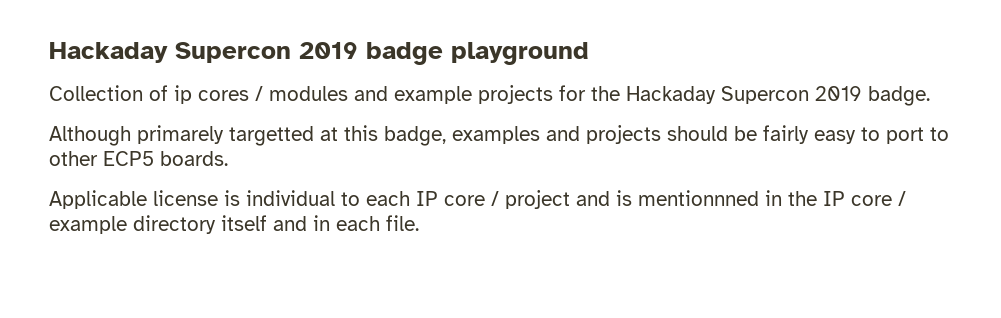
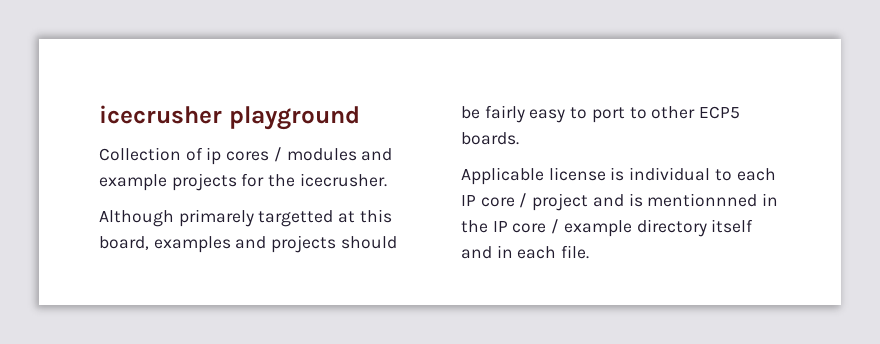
- Hackaday Supercon 2019 badge playground
+ icecrusher playground
- Collection of ip cores / modules and example projects for the Hackaday Supercon 2019 badge.
+ Collection of ip cores / modules and example projects for the icecrusher.
- Although primarely targetted at this badge, examples and projects should be fairly easy to port to other ECP5 boards.
+ Although primarely targetted at this board, examples and projects should be fairly easy to port to other ECP5 boards.

